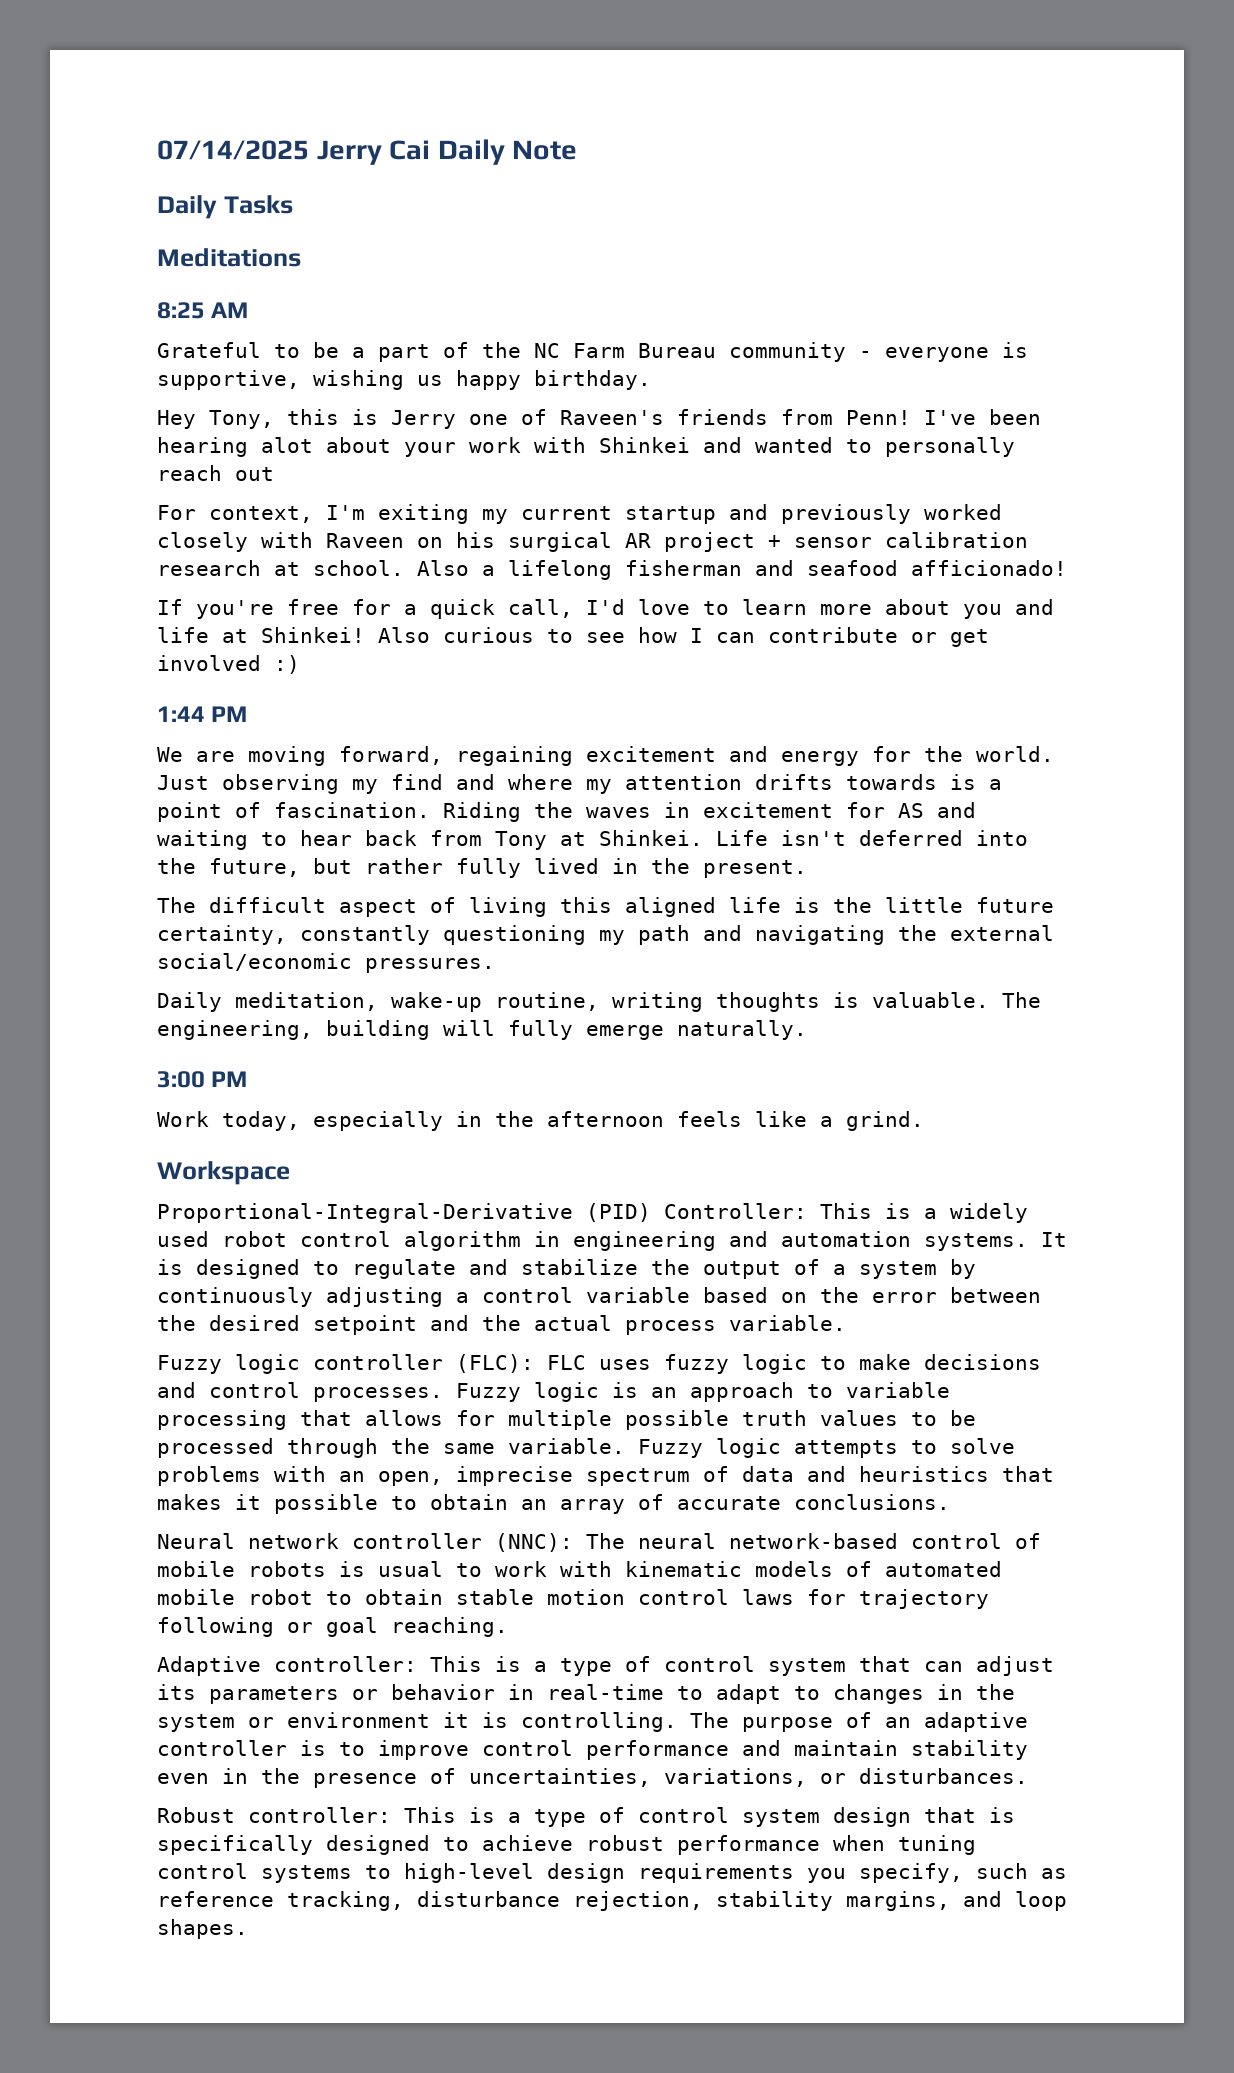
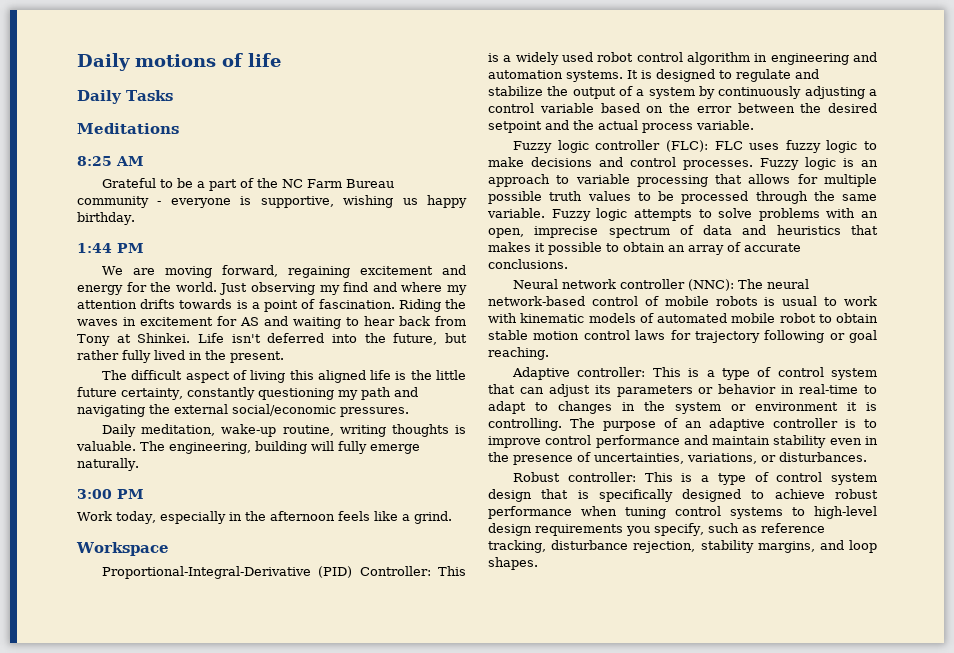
- 07/14/2025 Jerry Cai Daily Note
+ Daily motions of life
- Hey Tony, this is Jerry one of Raveen's friends from Penn! I've been hearing alot about your work with Shinkei and wanted to personally reach out
- For context, I'm exiting my current startup and previously worked closely with Raveen on his surgical AR project + sensor calibration research at school. Also a lifelong fisherman and seafood afficionado!
- If you're free for a quick call, I'd love to learn more about you and life at Shinkei! Also curious to see how I can contribute or get involved :)

